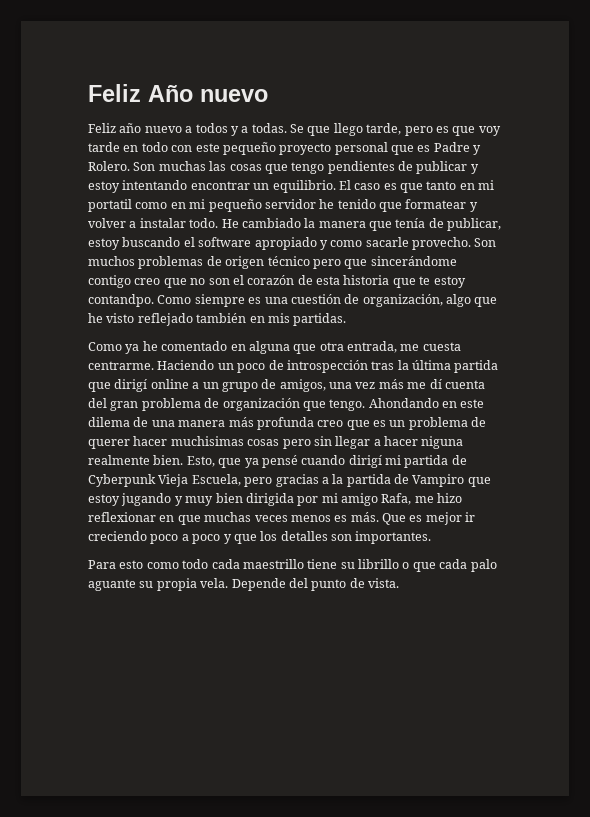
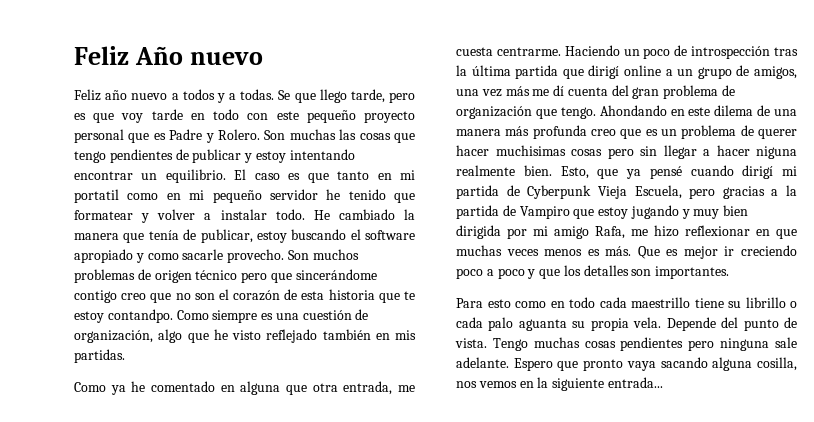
- Para esto como todo cada maestrillo tiene su librillo o que cada palo aguante su propia vela.
+ Para esto como en todo cada maestrillo tiene su librillo o cada palo aguanta su propia vela.
+ Tengo muchas cosas pendientes pero ninguna sale adelante. Espero que pronto vaya sacando alguna cosilla, nos vemos en la siguiente entrada...

